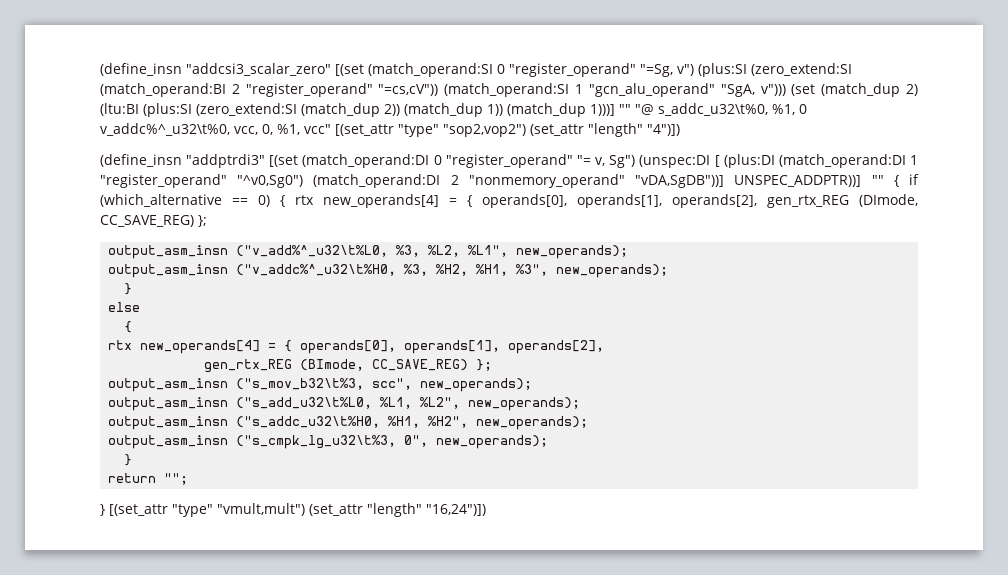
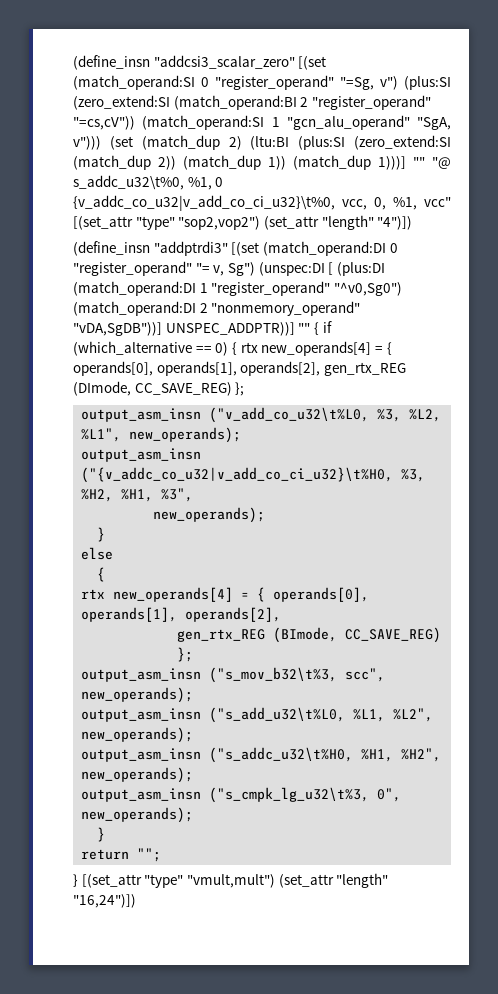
- (define_insn "addcsi3_scalar_zero" [(set (match_operand:SI 0 "register_operand" "=Sg, v") (plus:SI (zero_extend:SI (match_operand:BI 2 "register_operand" "=cs,cV")) (match_operand:SI 1 "gcn_alu_operand" "SgA, v"))) (set (match_dup 2) (ltu:BI (plus:SI (zero_extend:SI (match_dup 2)) (match_dup 1)) (match_dup 1)))] "" "@ s_addc_u32\t%0, %1, 0 v_addc%^_u32\t%0, vcc, 0, %1, vcc" [(set_attr "type" "sop2,vop2") (set_attr "length" "4")])
+ (define_insn "addcsi3_scalar_zero" [(set (match_operand:SI 0 "register_operand" "=Sg, v") (plus:SI (zero_extend:SI (match_operand:BI 2 "register_operand" "=cs,cV")) (match_operand:SI 1 "gcn_alu_operand" "SgA, v"))) (set (match_dup 2) (ltu:BI (plus:SI (zero_extend:SI (match_dup 2)) (match_dup 1)) (match_dup 1)))] "" "@ s_addc_u32\t%0, %1, 0 {v_addc_co_u32|v_add_co_ci_u32}\t%0, vcc, 0, %1, vcc" [(set_attr "type" "sop2,vop2") (set_attr "length" "4")])
- output_asm_insn ("v_add%^_u32\t%L0, %3, %L2, %L1", new_operands);
+ output_asm_insn ("v_add_co_u32\t%L0, %3, %L2, %L1", new_operands);
- output_asm_insn ("v_addc%^_u32\t%H0, %3, %H2, %H1, %3", new_operands);
+ output_asm_insn ("{v_addc_co_u32|v_add_co_ci_u32}\t%H0, %3, %H2, %H1, %3",
+ new_operands);

